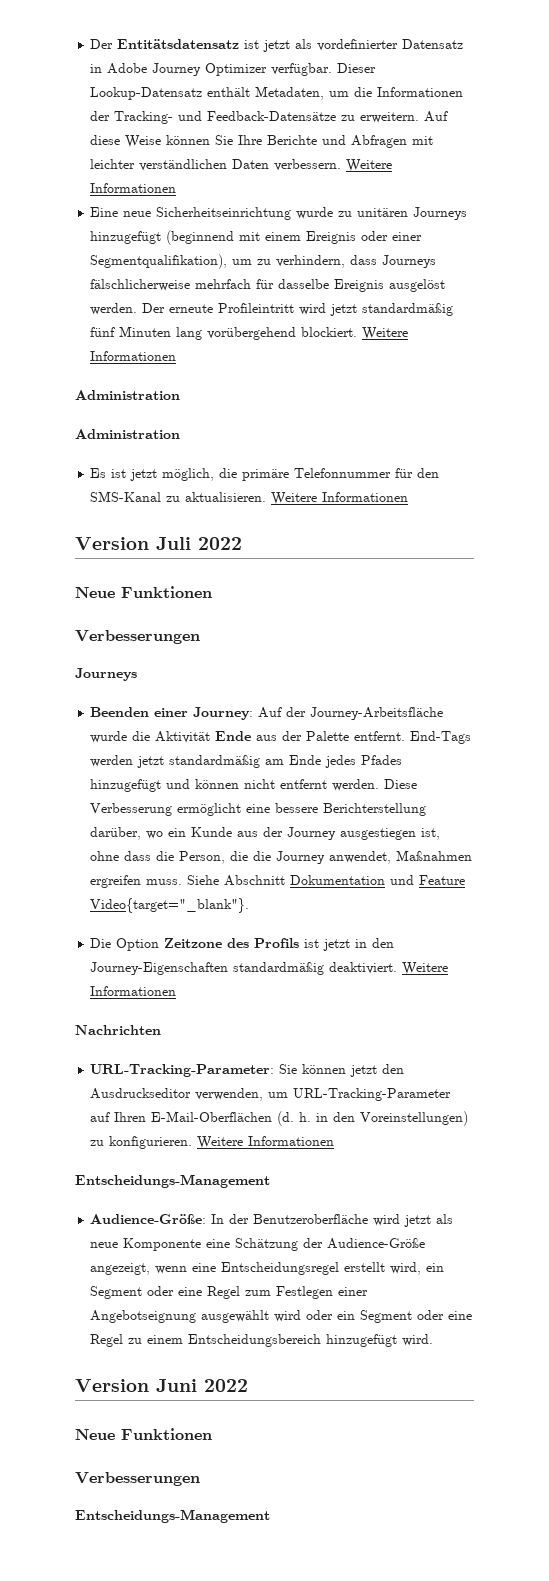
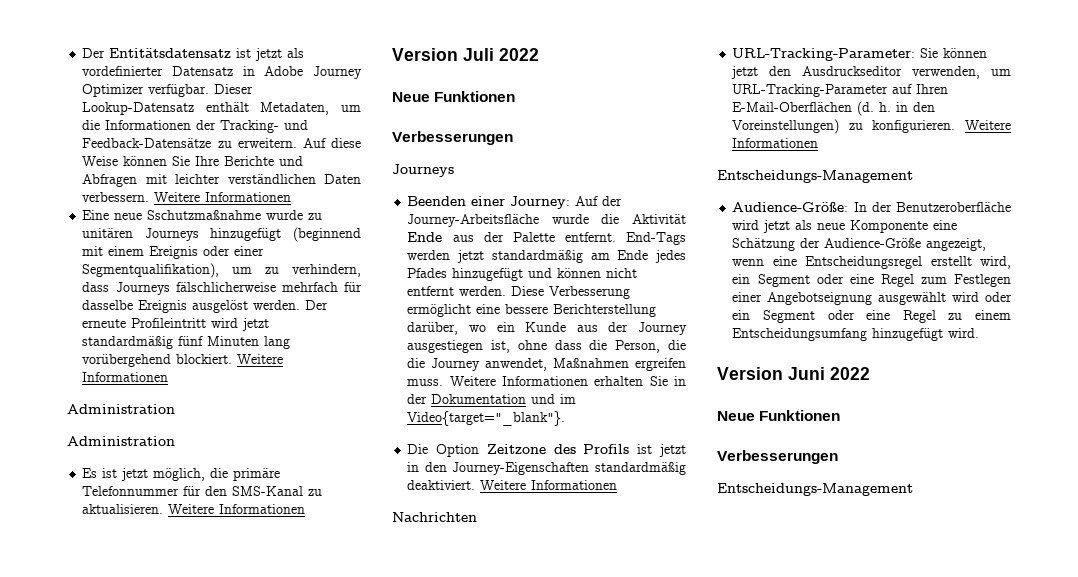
- Eine neue Sicherheitseinrichtung wurde zu unitären Journeys hinzugefügt (beginnend mit einem Ereignis oder einer Segmentqualifikation), um zu verhindern, dass Journeys fälschlicherweise mehrfach für dasselbe Ereignis ausgelöst werden.
+ Eine neue Sschutzmaßnahme wurde zu unitären Journeys hinzugefügt (beginnend mit einem Ereignis oder einer Segmentqualifikation), um zu verhindern, dass Journeys fälschlicherweise mehrfach für dasselbe Ereignis ausgelöst werden.
- Siehe Abschnitt Dokumentation und Feature Video{target="_blank"}.
+ Weitere Informationen erhalten Sie in der Dokumentation und im Video{target="_blank"}.
- Audience-Größe: In der Benutzeroberfläche wird jetzt als neue Komponente eine Schätzung der Audience-Größe angezeigt, wenn eine Entscheidungsregel erstellt wird, ein Segment oder eine Regel zum Festlegen einer Angebotseignung ausgewählt wird oder ein Segment oder eine Regel zu einem Entscheidungsbereich hinzugefügt wird.
+ Audience-Größe: In der Benutzeroberfläche wird jetzt als neue Komponente eine Schätzung der Audience-Größe angezeigt, wenn eine Entscheidungsregel erstellt wird, ein Segment oder eine Regel zum Festlegen einer Angebotseignung ausgewählt wird oder ein Segment oder eine Regel zu einem Entscheidungsumfang hinzugefügt wird.

